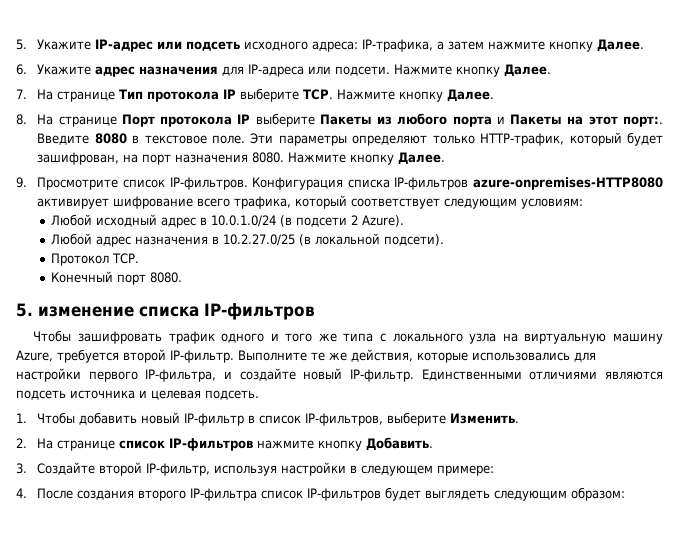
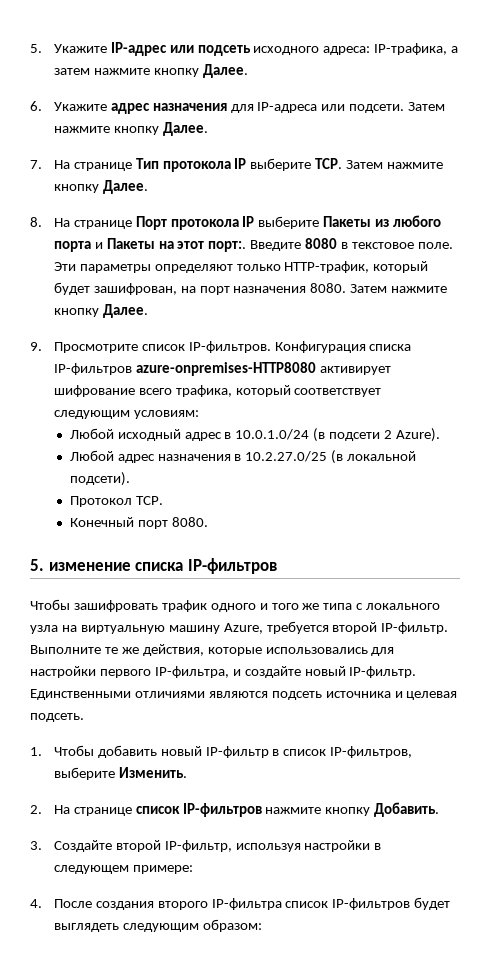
- 6. Укажите адрес назначения для IP-адреса или подсети. Нажмите кнопку Далее.
+ 6. Укажите адрес назначения для IP-адреса или подсети. Затем нажмите кнопку Далее.
- 7. На странице Тип протокола IP выберите TCP. Нажмите кнопку Далее.
+ 7. На странице Тип протокола IP выберите TCP. Затем нажмите кнопку Далее.
- Эти параметры определяют только HTTP-трафик, который будет зашифрован, на порт назначения 8080. Нажмите кнопку Далее.
+ Эти параметры определяют только HTTP-трафик, который будет зашифрован, на порт назначения 8080. Затем нажмите кнопку Далее.

